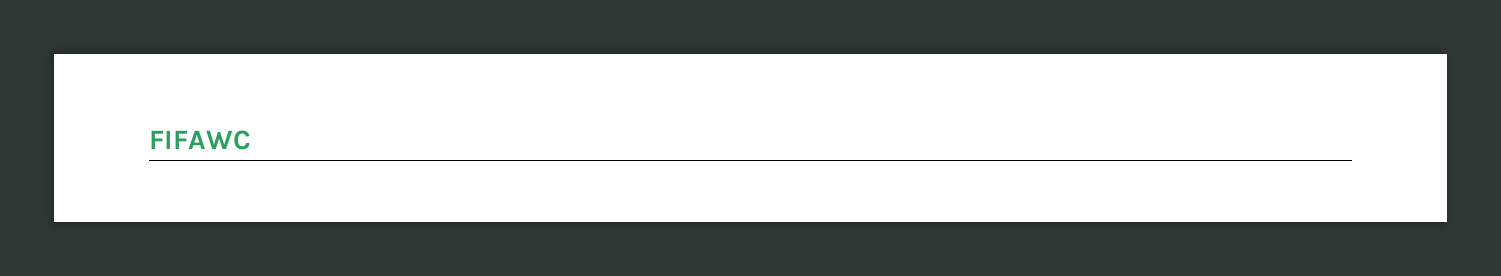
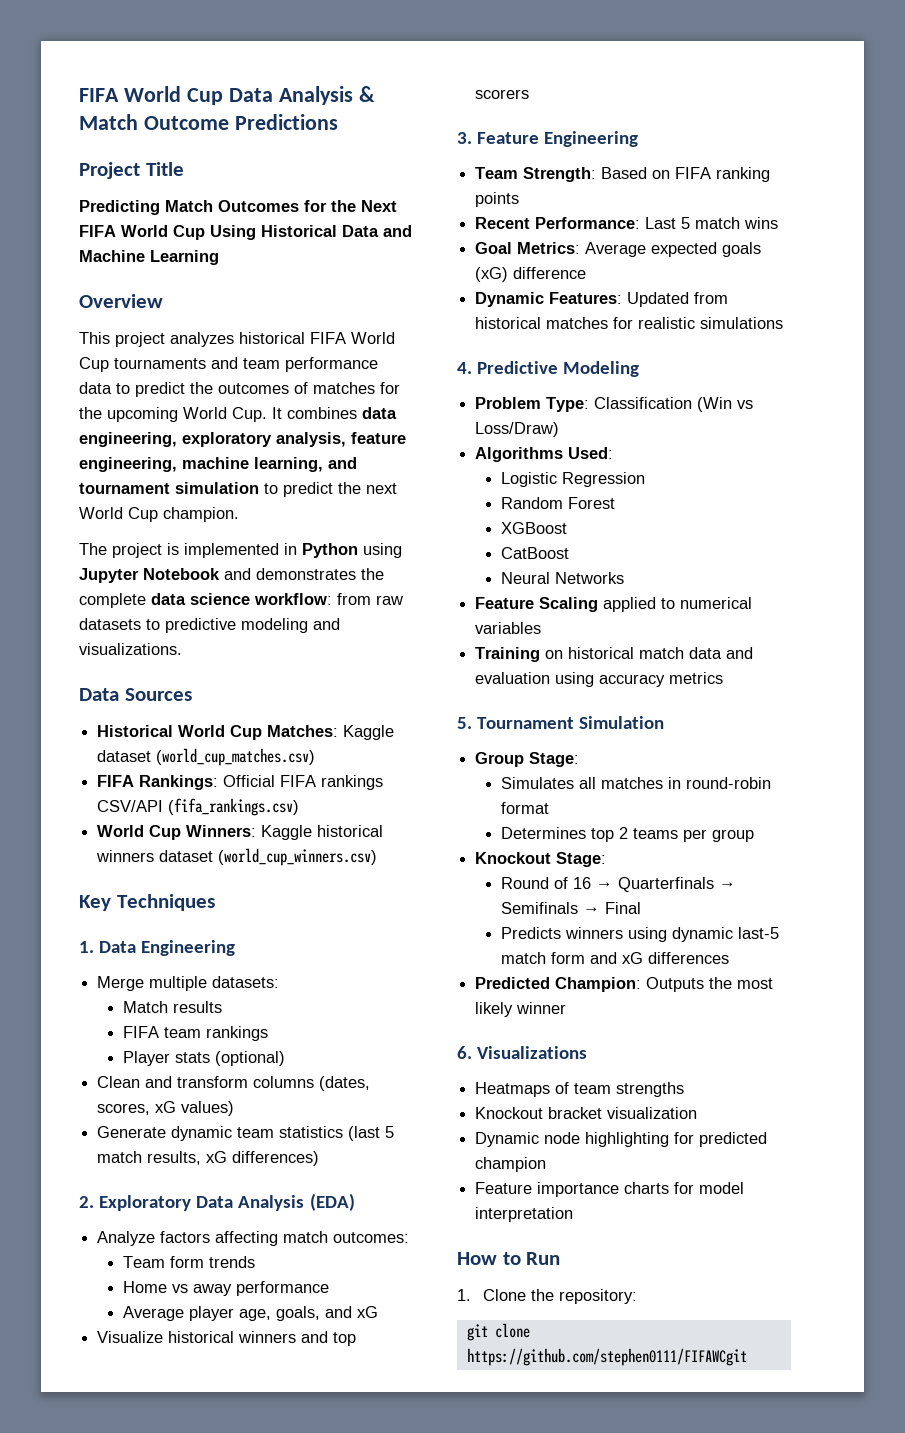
- FIFAWC
+ FIFA World Cup Data Analysis & Match Outcome Predictions
+ Project Title
+ Predicting Match Outcomes for the Next FIFA World Cup Using Historical Data and Machine Learning
+ Overview
+ This project analyzes historical FIFA World Cup tournaments and team performance data to predict the outcomes of matches for the upcoming World Cup. It combines data engineering, exploratory analysis, feature engineering, machine learning, and tournament simulation to predict the next World Cup champion.
+ The project is implemented in Python using Jupyter Notebook and demonstrates the complete data science workflow: from raw datasets to predictive modeling and visualizations.
+ Data Sources
+ Historical World Cup Matches: Kaggle dataset (world_cup_matches.csv)
+ FIFA Rankings: Official FIFA rankings CSV/API (fifa_rankings.csv)
+ World Cup Winners: Kaggle historical winners dataset (world_cup_winners.csv)
+ Key Techniques
+ 1. Data Engineering
+ Merge multiple datasets:
+ Match results
+ FIFA team rankings
+ Player stats (optional)
+ Clean and transform columns (dates, scores, xG values)
+ Generate dynamic team statistics (last 5 match results, xG differences)
+ 2. Exploratory Data Analysis (EDA)
+ Analyze factors affecting match outcomes:
+ Team form trends
+ Home vs away performance
+ Average player age, goals, and xG
+ Visualize historical winners and top scorers
+ 3. Feature Engineering
+ Team Strength: Based on FIFA ranking points
+ Recent Performance: Last 5 match wins
+ Goal Metrics: Average expected goals (xG) difference
+ Dynamic Features: Updated from historical matches for realistic simulations
+ 4. Predictive Modeling
+ Problem Type: Classification (Win vs Loss/Draw)
+ Algorithms Used:
+ Logistic Regression
+ Random Forest
+ XGBoost
+ CatBoost
+ Neural Networks
+ Feature Scaling applied to numerical variables
+ Training on historical match data and evaluation using accuracy metrics
+ 5. Tournament Simulation
+ Group Stage:
+ Simulates all matches in round-robin format
+ Determines top 2 teams per group
+ Knockout Stage:
+ Round of 16 → Quarterfinals → Semifinals → Final
+ Predicts winners using dynamic last-5 match form and xG differences
+ Predicted Champion: Outputs the most likely winner
+ 6. Visualizations
+ Heatmaps of team strengths
+ Knockout bracket visualization
+ Dynamic node highlighting for predicted champion
+ Feature importance charts for model interpretation
+ How to Run
+ 1. Clone the repository:
+ git clone https://github.com/stephen0111/FIFAWCgit

